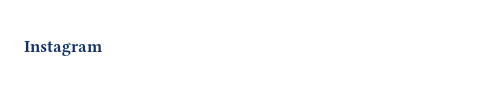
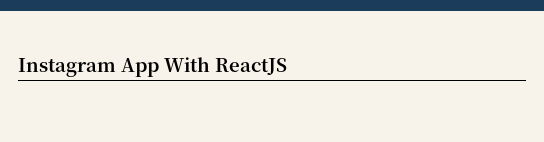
- Instagram
+ Instagram App With ReactJS

